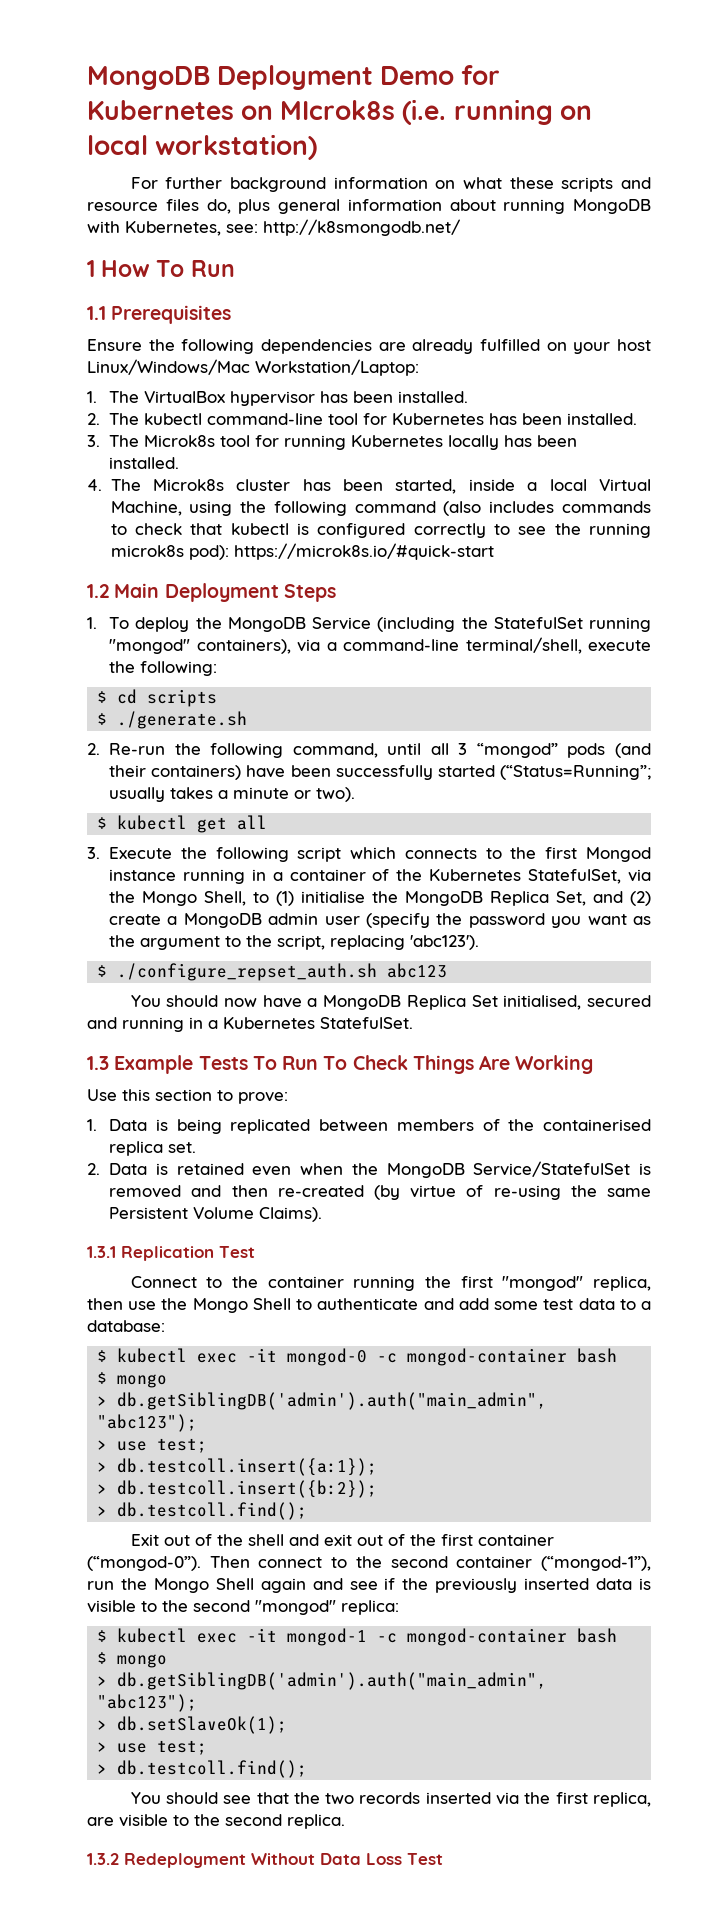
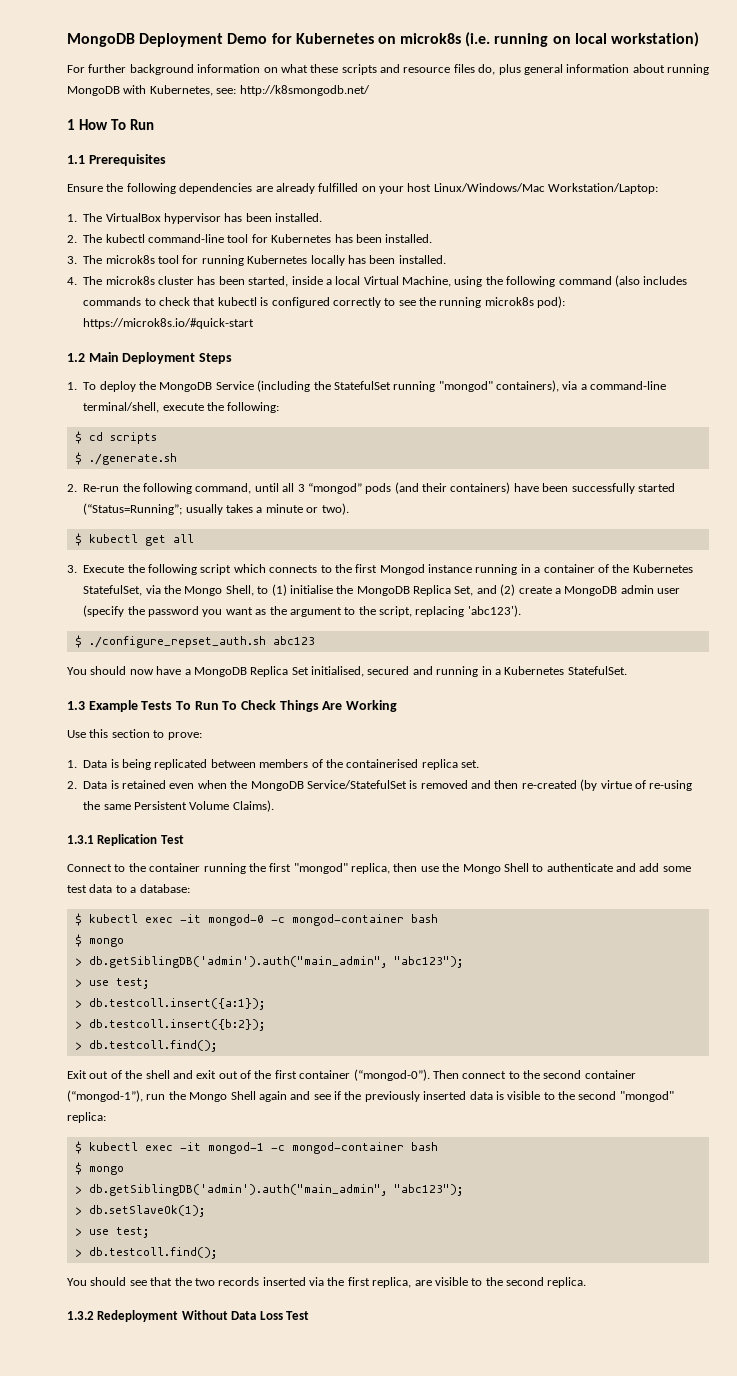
- MongoDB Deployment Demo for Kubernetes on MIcrok8s (i.e. running on local workstation)
+ MongoDB Deployment Demo for Kubernetes on microk8s (i.e. running on local workstation)
- 3. The Microk8s tool for running Kubernetes locally has been installed.
+ 3. The microk8s tool for running Kubernetes locally has been installed.
- 4. The Microk8s cluster has been started, inside a local Virtual Machine, using the following command (also includes commands to check that kubectl is configured correctly to see the running microk8s pod): https://microk8s.io/#quick-start
+ 4. The microk8s cluster has been started, inside a local Virtual Machine, using the following command (also includes commands to check that kubectl is configured correctly to see the running microk8s pod): https://microk8s.io/#quick-start

